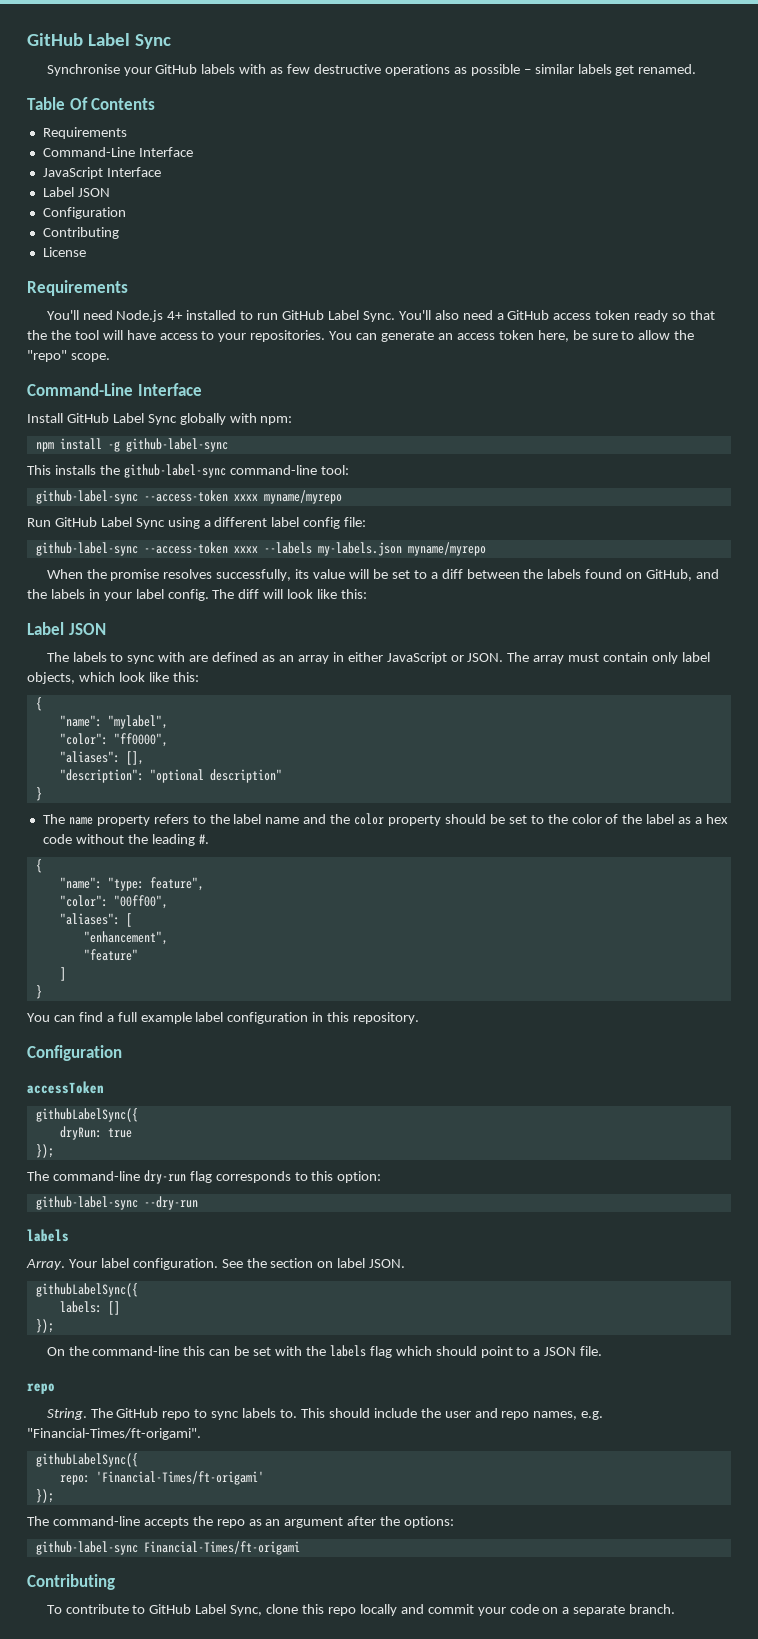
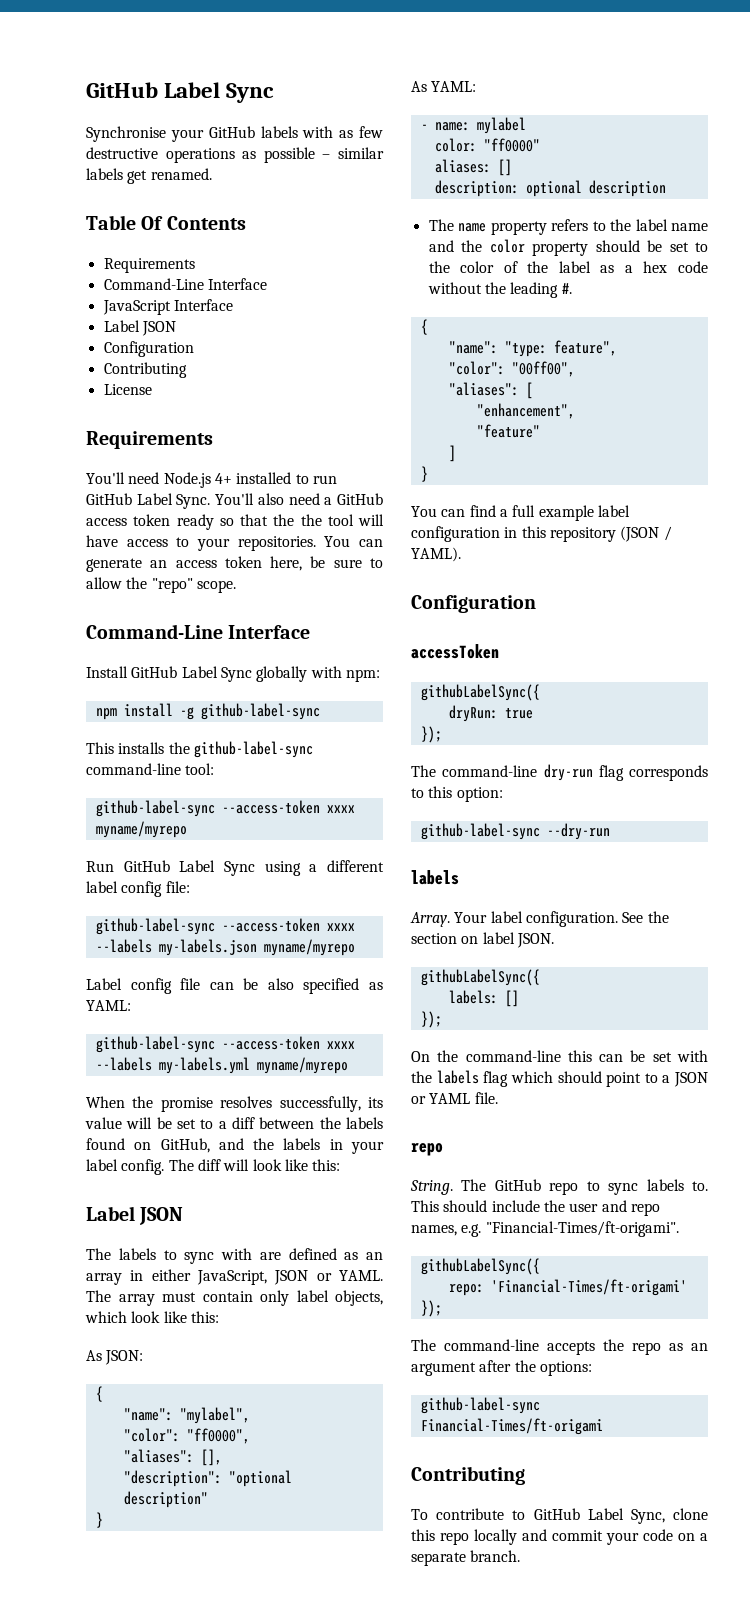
+ Label config file can be also specified as YAML:
+ github-label-sync --access-token xxxx --labels my-labels.yml myname/myrepo
- The labels to sync with are defined as an array in either JavaScript or JSON.
+ The labels to sync with are defined as an array in either JavaScript, JSON or YAML.
+ As JSON:
+ As YAML:
+ - name: mylabel
+ color: "ff0000"
+ aliases: []
+ description: optional description
- You can find a full example label configuration in this repository.
+ You can find a full example label configuration in this repository (JSON / YAML).
- On the command-line this can be set with the labels flag which should point to a JSON file.
+ On the command-line this can be set with the labels flag which should point to a JSON or YAML file.

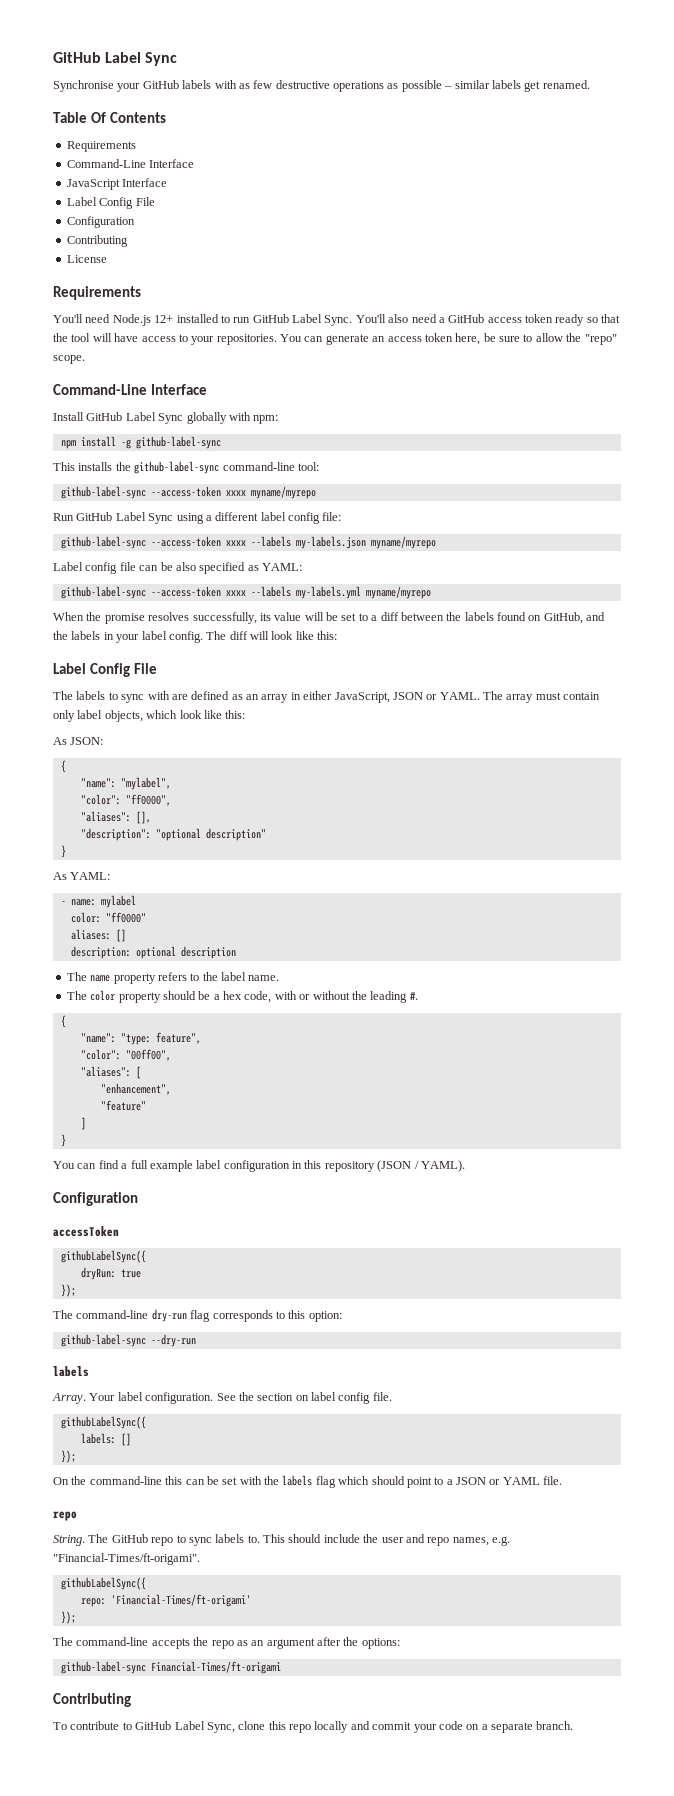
  JavaScript Interface
- Label JSON
+ Label Config File
- You'll need Node.js 4+ installed to run GitHub Label Sync.
+ You'll need Node.js 12+ installed to run GitHub Label Sync.
- You'll also need a GitHub access token ready so that the the tool will have access to your repositories.
+ You'll also need a GitHub access token ready so that the tool will have access to your repositories.
  The diff will look like this:
- Label JSON
+ Label Config File
- The name property refers to the label name and the color property should be set to the color of the label as a hex code without the leading #.
+ The name property refers to the label name.
+ The color property should be a hex code, with or without the leading #.
- See the section on label JSON.
+ See the section on label config file.

